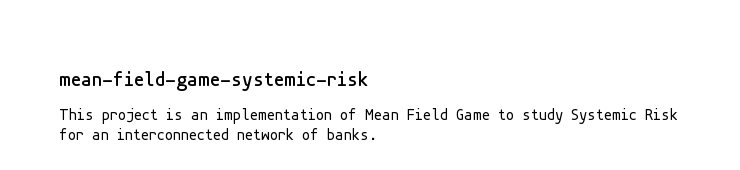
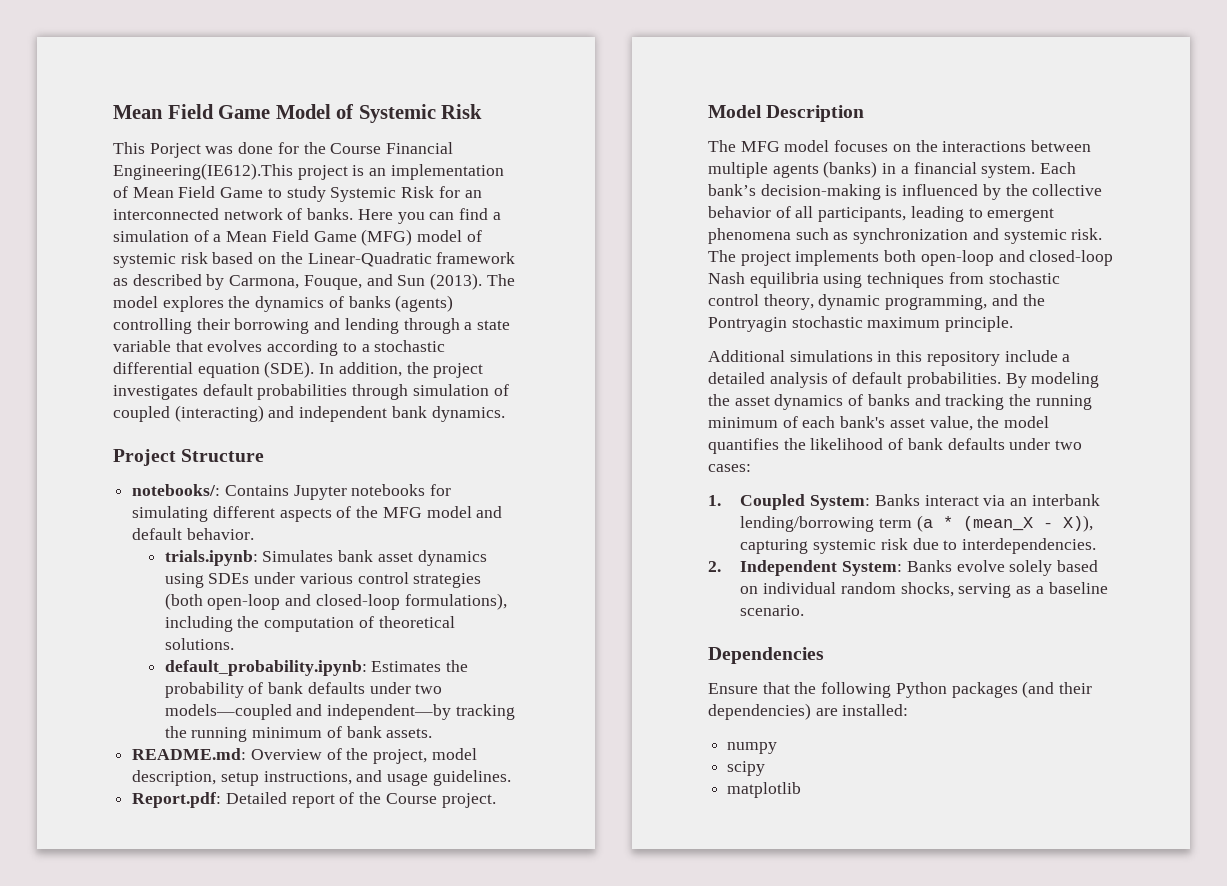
- mean-field-game-systemic-risk
- This project is an implementation of Mean Field Game to study Systemic Risk for an interconnected network of banks.
+ Mean Field Game Model of Systemic Risk
+ This Porject was done for the Course Financial Engineering(IE612).This project is an implementation of Mean Field Game to study Systemic Risk for an interconnected network of banks.
+ Here you can find a simulation of a Mean Field Game (MFG) model of systemic risk based on the Linear-Quadratic framework as described by Carmona, Fouque, and Sun (2013). The model explores the dynamics of banks (agents) controlling their borrowing and lending through a state variable that evolves according to a stochastic differential equation (SDE). In addition, the project investigates default probabilities through simulation of coupled (interacting) and independent bank dynamics.
+ Project Structure
+ notebooks/: Contains Jupyter notebooks for simulating different aspects of the MFG model and default behavior.
+ trials.ipynb: Simulates bank asset dynamics using SDEs under various control strategies (both open-loop and closed-loop formulations), including the computation of theoretical solutions.
+ default_probability.ipynb: Estimates the probability of bank defaults under two models—coupled and independent—by tracking the running minimum of bank assets.
+ README.md: Overview of the project, model description, setup instructions, and usage guidelines.
+ Report.pdf: Detailed report of the Course project.
+ Model Description
+ The MFG model focuses on the interactions between multiple agents (banks) in a financial system. Each bank’s decision-making is influenced by the collective behavior of all participants, leading to emergent phenomena such as synchronization and systemic risk. The project implements both open-loop and closed-loop Nash equilibria using techniques from stochastic control theory, dynamic programming, and the Pontryagin stochastic maximum principle.
+ Additional simulations in this repository include a detailed analysis of default probabilities. By modeling the asset dynamics of banks and tracking the running minimum of each bank's asset value, the model quantifies the likelihood of bank defaults under two cases:
+ 1. Coupled System: Banks interact via an interbank lending/borrowing term (a * (mean_X - X)), capturing systemic risk due to interdependencies.
+ 2. Independent System: Banks evolve solely based on individual random shocks, serving as a baseline scenario.
+ Dependencies
+ Ensure that the following Python packages (and their dependencies) are installed:
+ numpy
+ scipy
+ matplotlib

